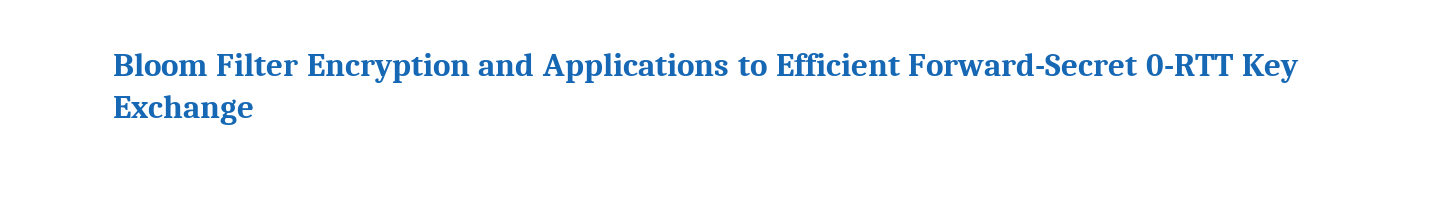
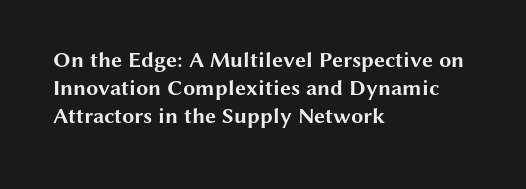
- Bloom Filter Encryption and Applications to Efficient Forward-Secret 0-RTT Key Exchange
+ On the Edge: A Multilevel Perspective on Innovation Complexities and Dynamic Attractors in the Supply Network

